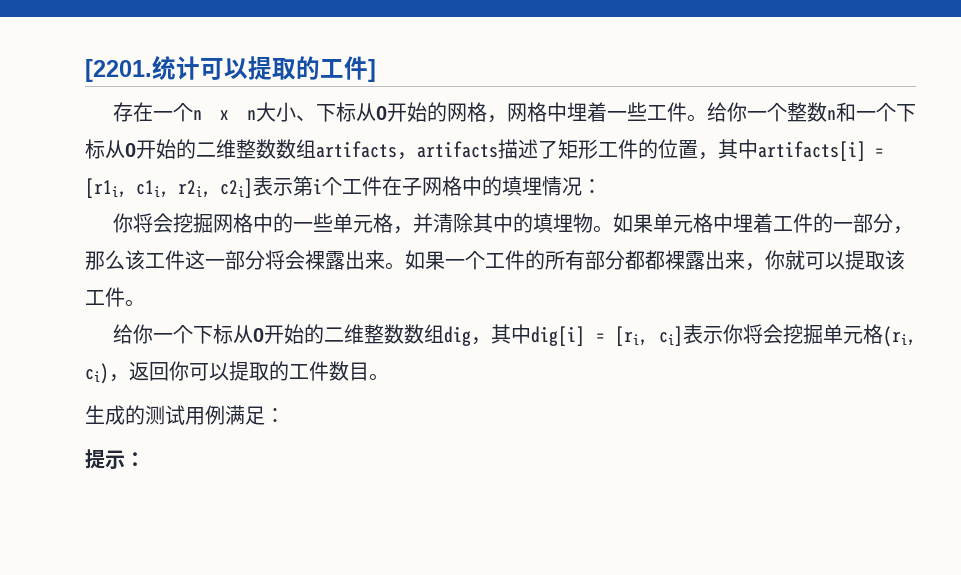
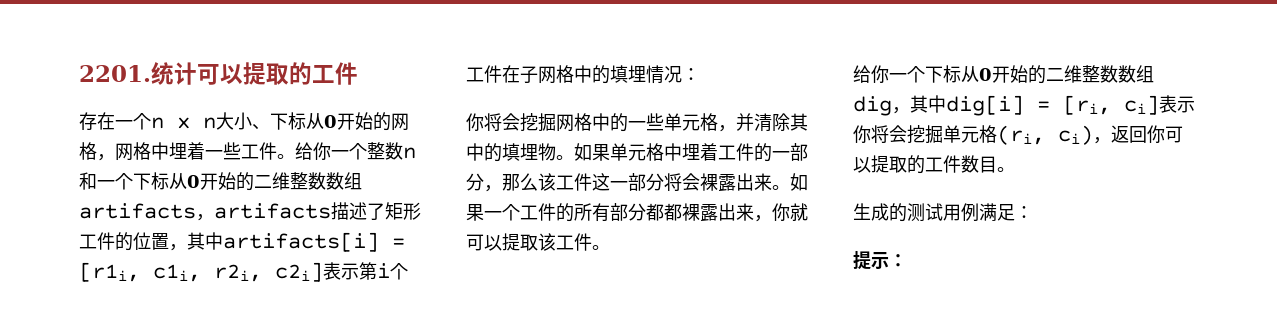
- [2201.
+ 2201.
- 统计可以提取的工件]
+ 统计可以提取的工件

